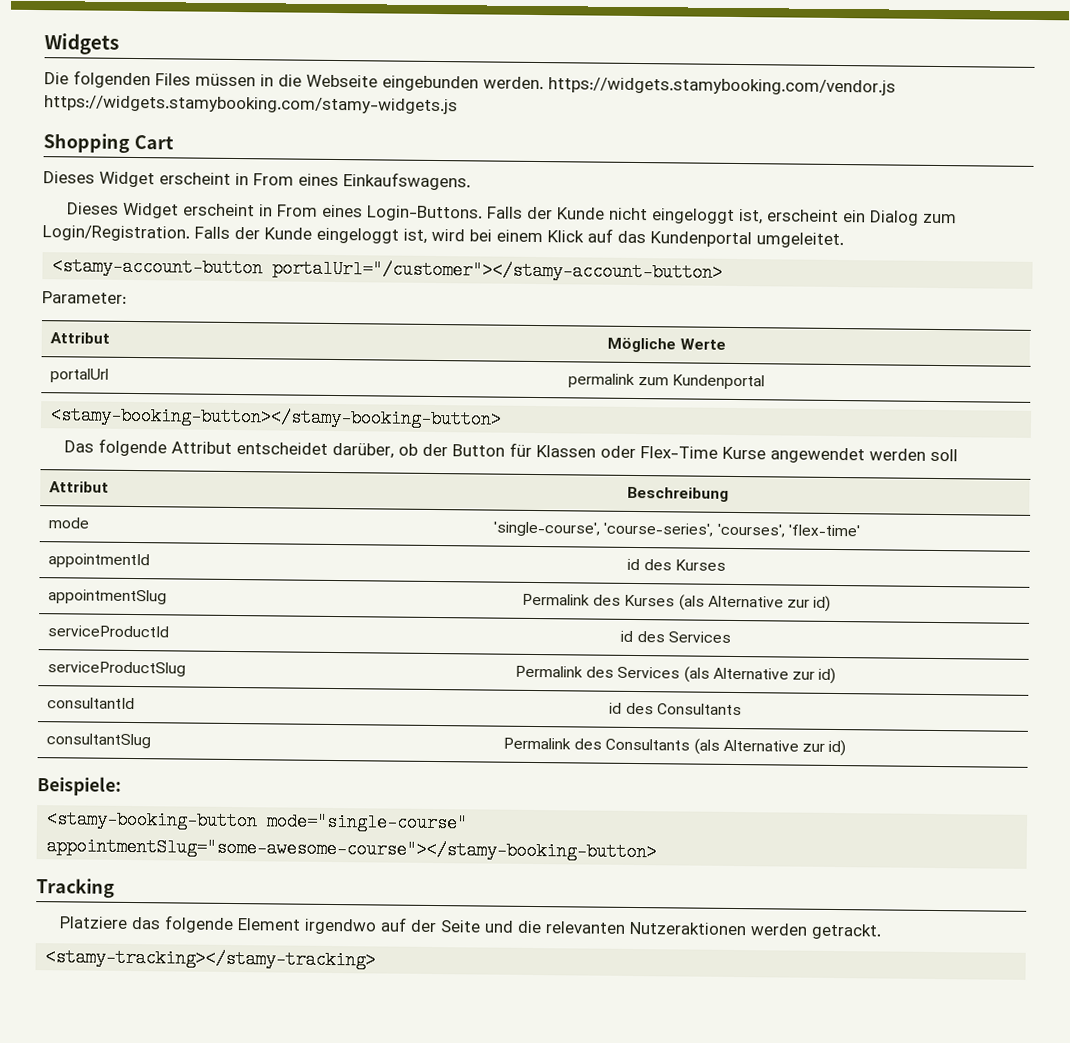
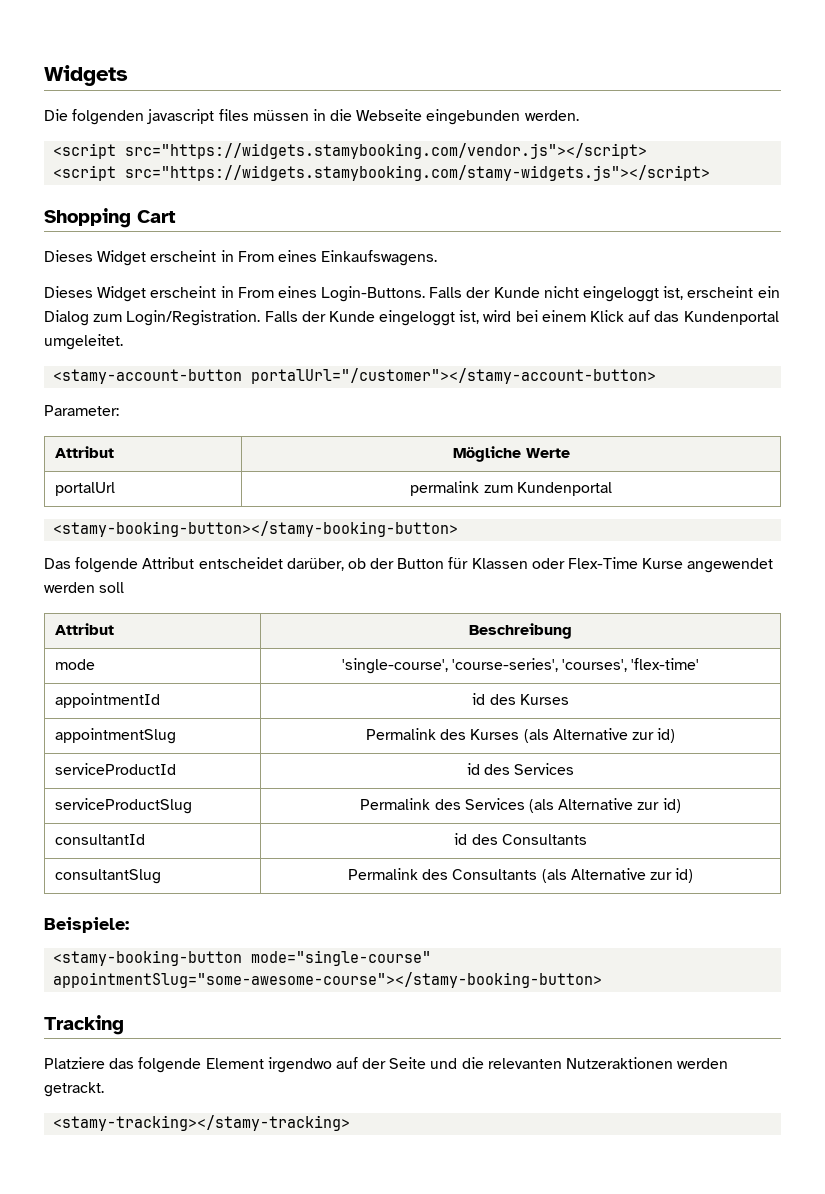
- Die folgenden Files müssen in die Webseite eingebunden werden. https://widgets.stamybooking.com/vendor.js https://widgets.stamybooking.com/stamy-widgets.js
+ Die folgenden javascript files müssen in die Webseite eingebunden werden.
+ <script src="https://widgets.stamybooking.com/vendor.js"></script>
+ <script src="https://widgets.stamybooking.com/stamy-widgets.js"></script>

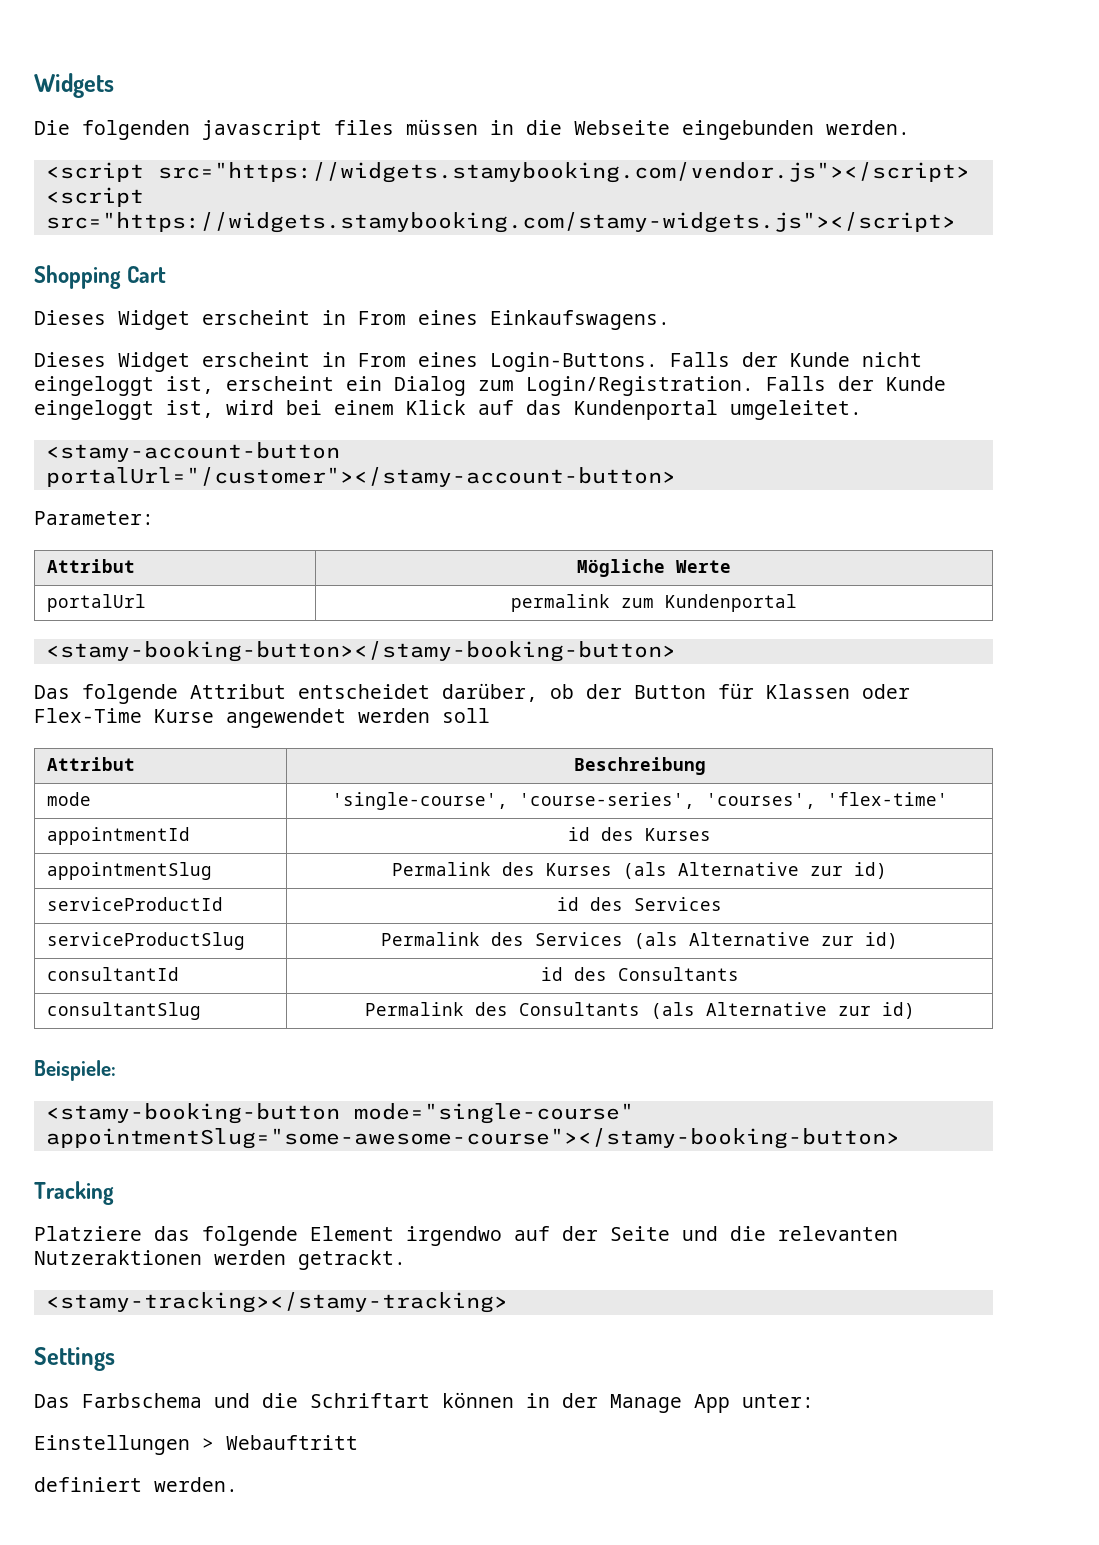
+ Settings
+ Das Farbschema und die Schriftart können in der Manage App unter:
+ Einstellungen > Webauftritt
+ definiert werden.

